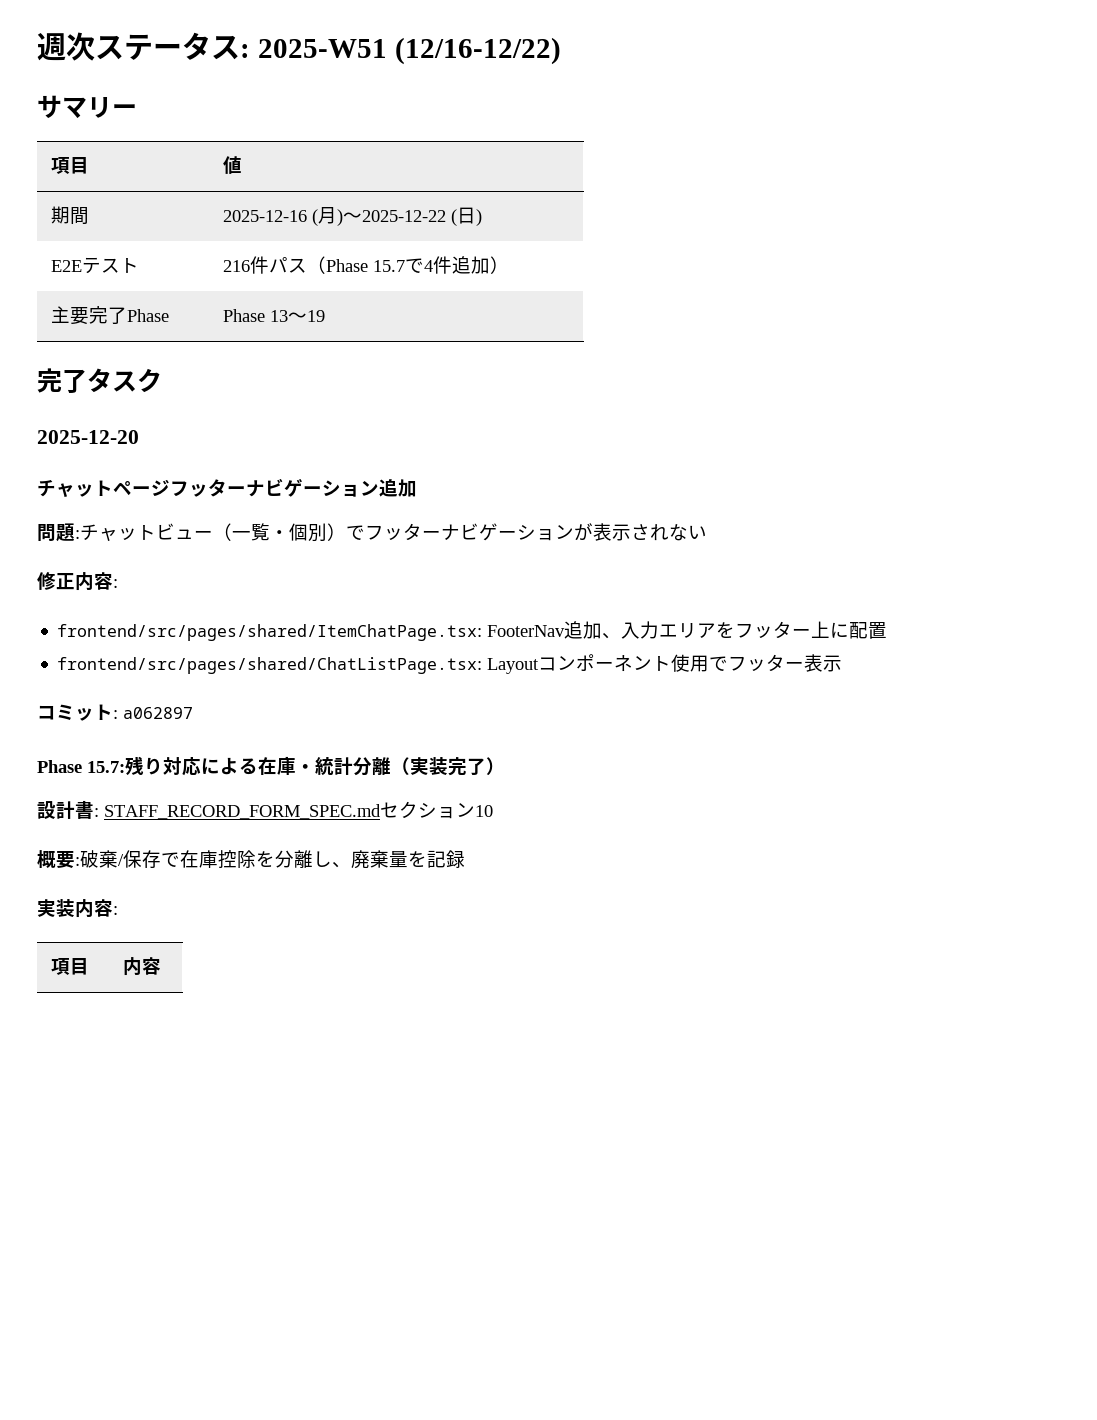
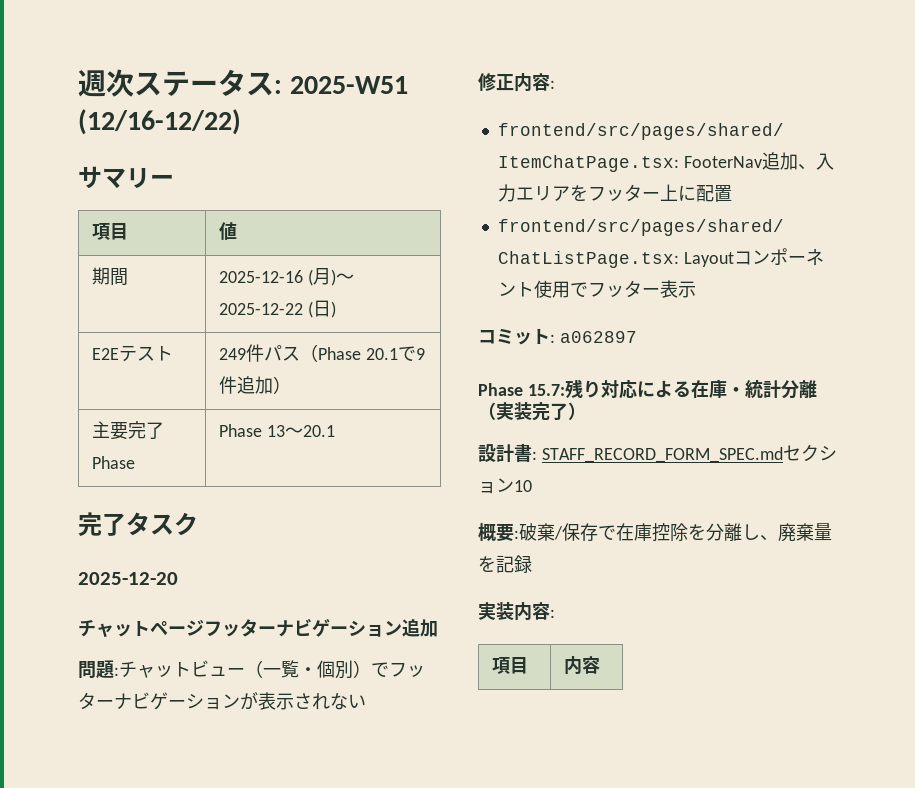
- E2Eテスト | 216件パス（Phase 15.7で4件追加）
+ E2Eテスト | 249件パス（Phase 20.1で9件追加）
- 主要完了Phase | Phase 13〜19
+ 主要完了Phase | Phase 13〜20.1

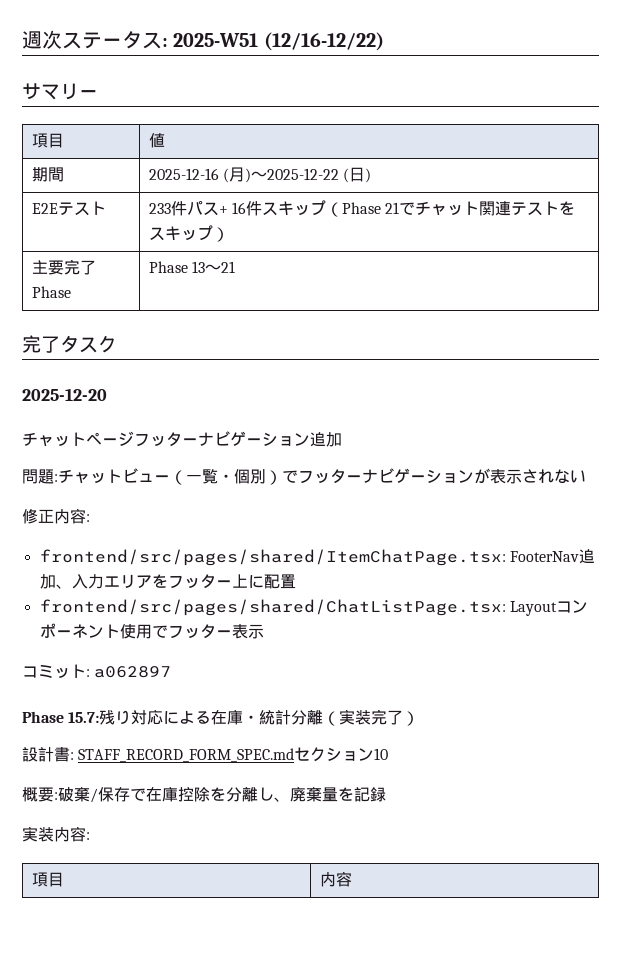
- E2Eテスト | 249件パス（Phase 20.1で9件追加）
+ E2Eテスト | 233件パス+ 16件スキップ（Phase 21でチャット関連テストをスキップ）
- 主要完了Phase | Phase 13〜20.1
+ 主要完了Phase | Phase 13〜21

